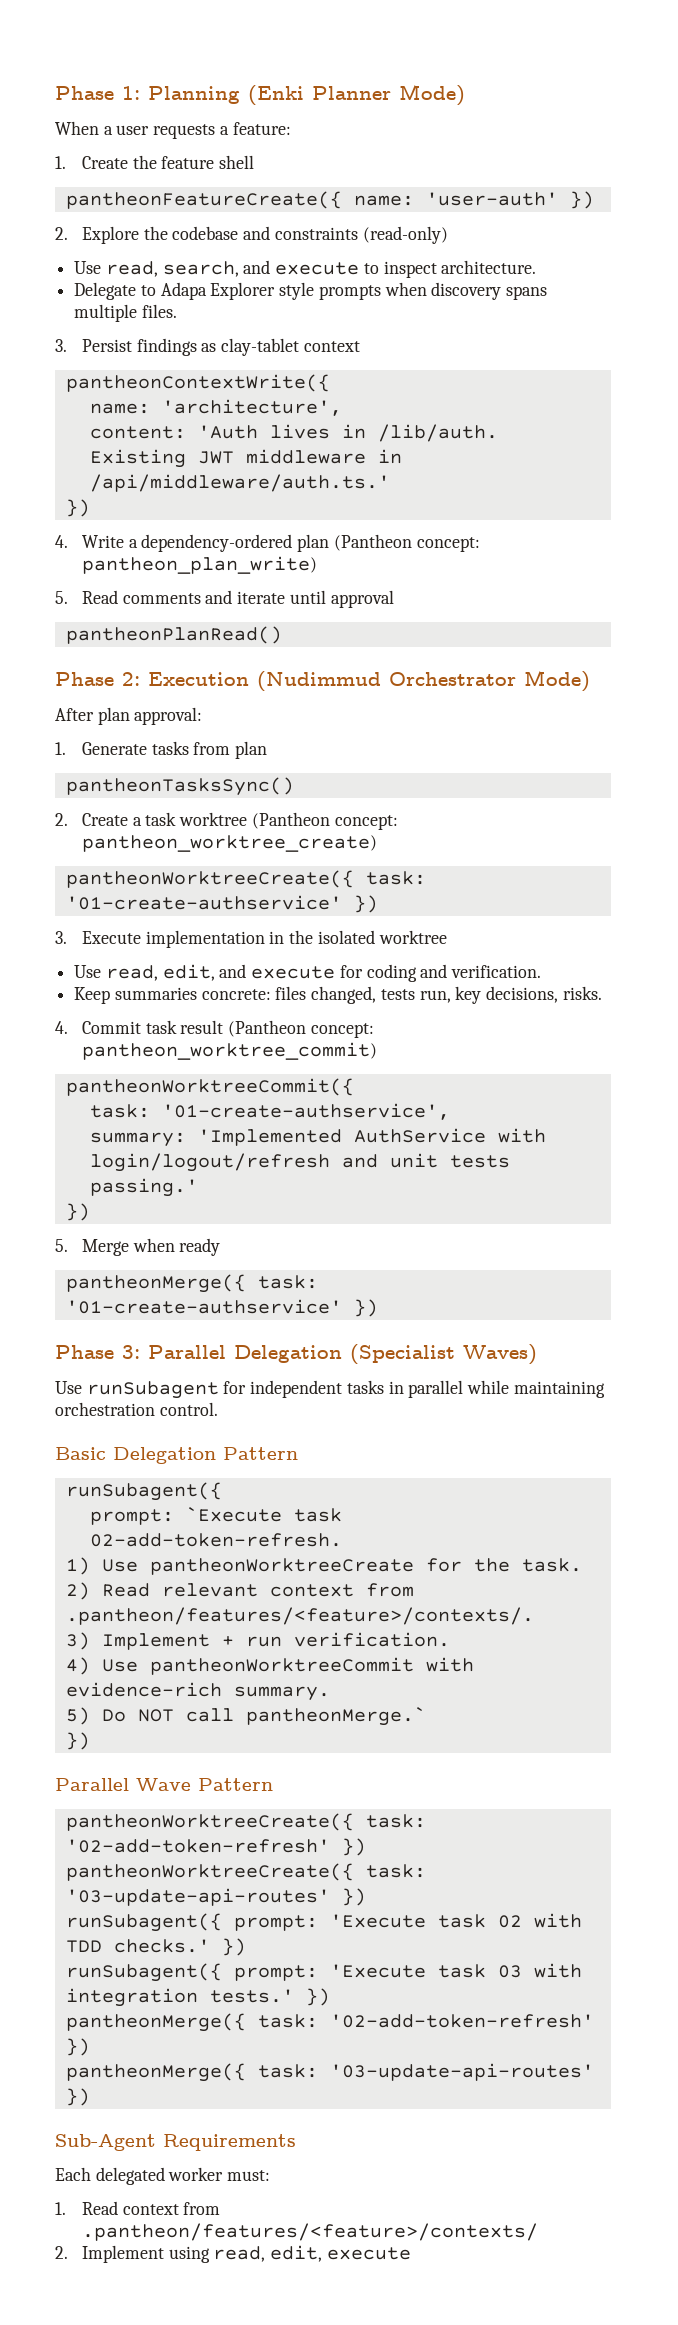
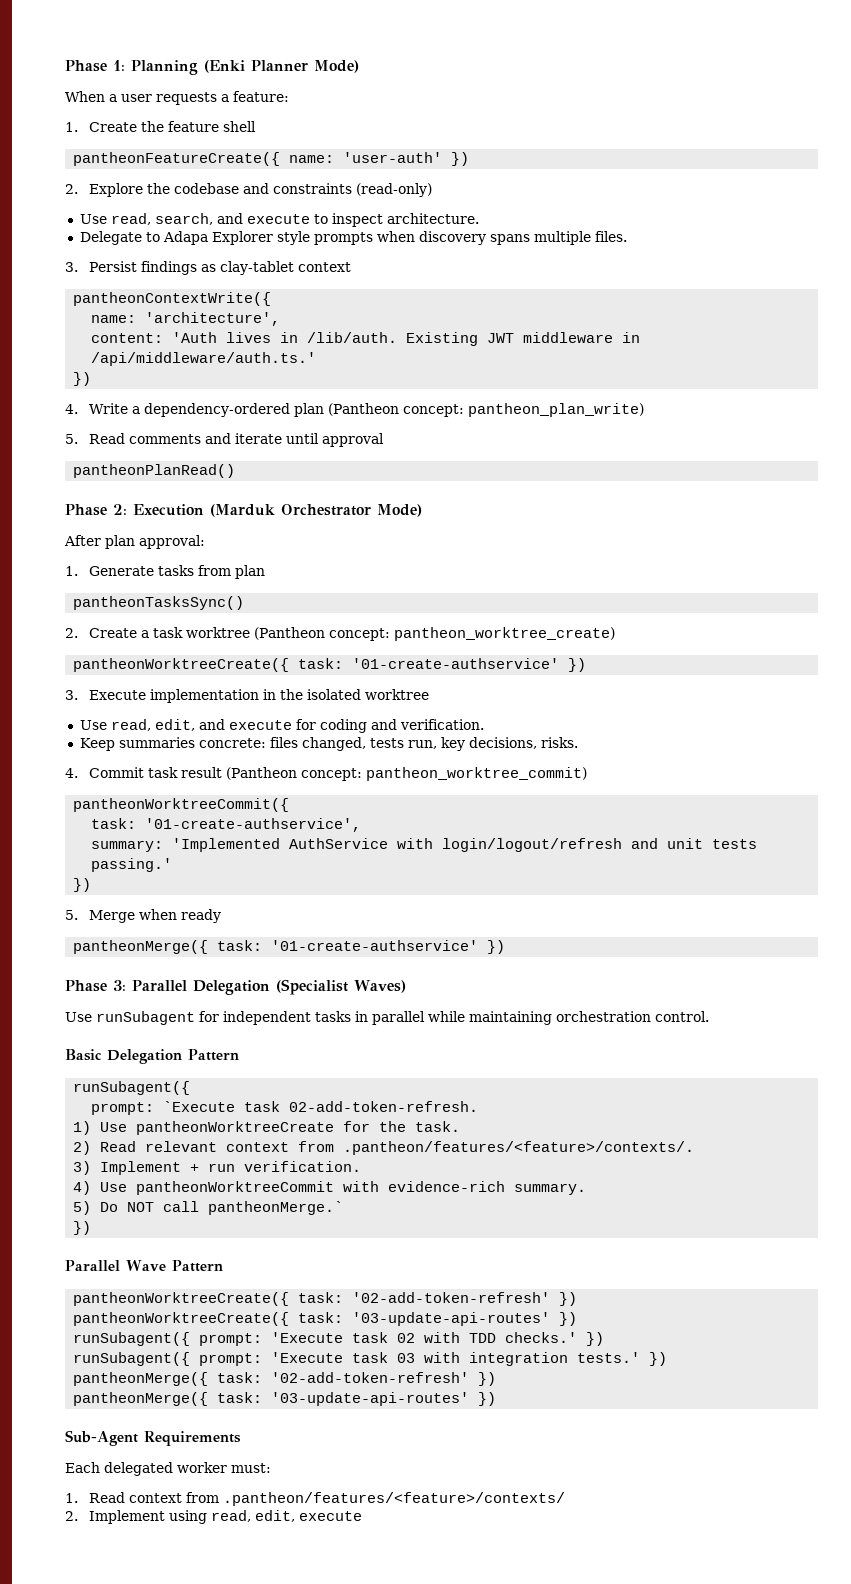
- Phase 2: Execution (Nudimmud Orchestrator Mode)
+ Phase 2: Execution (Marduk Orchestrator Mode)

